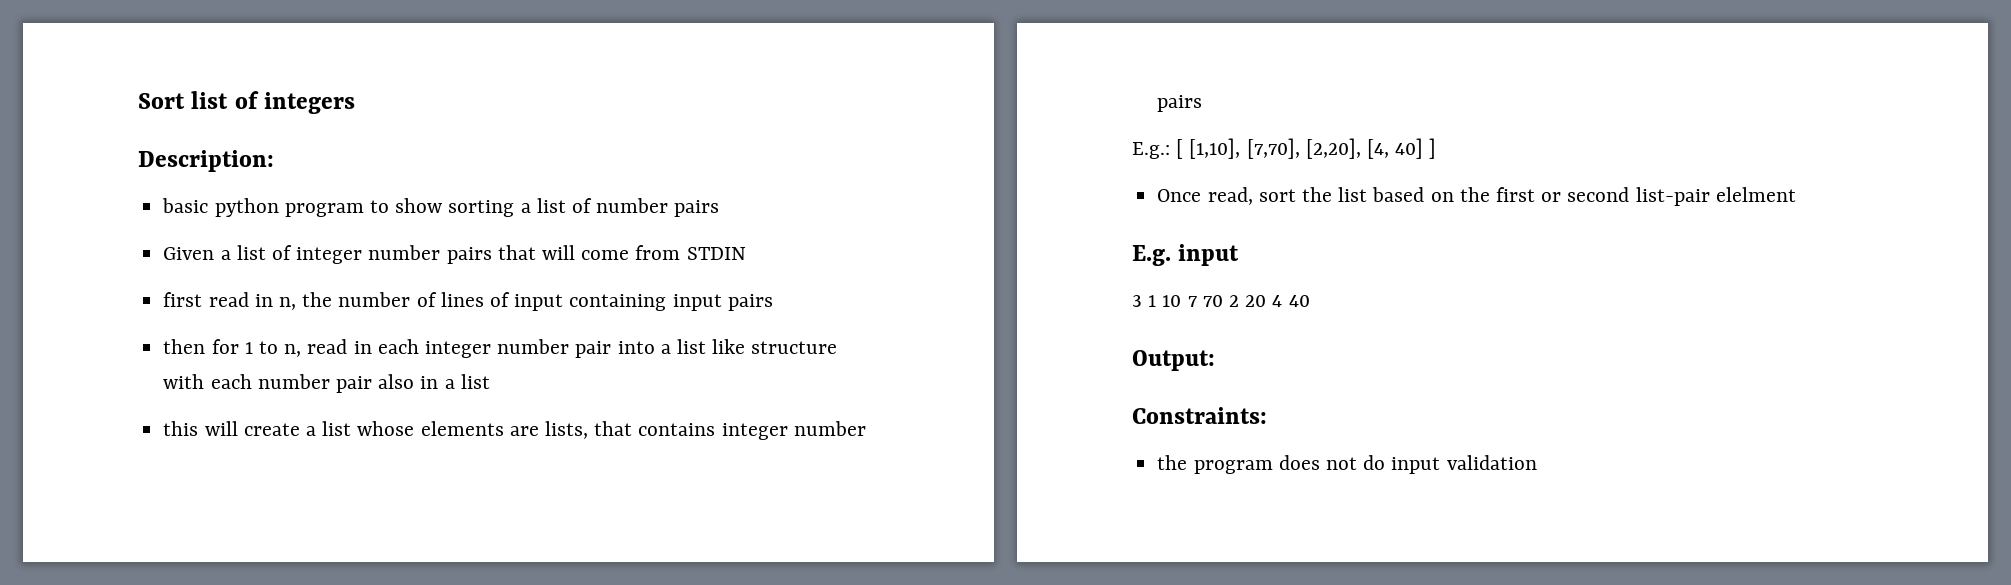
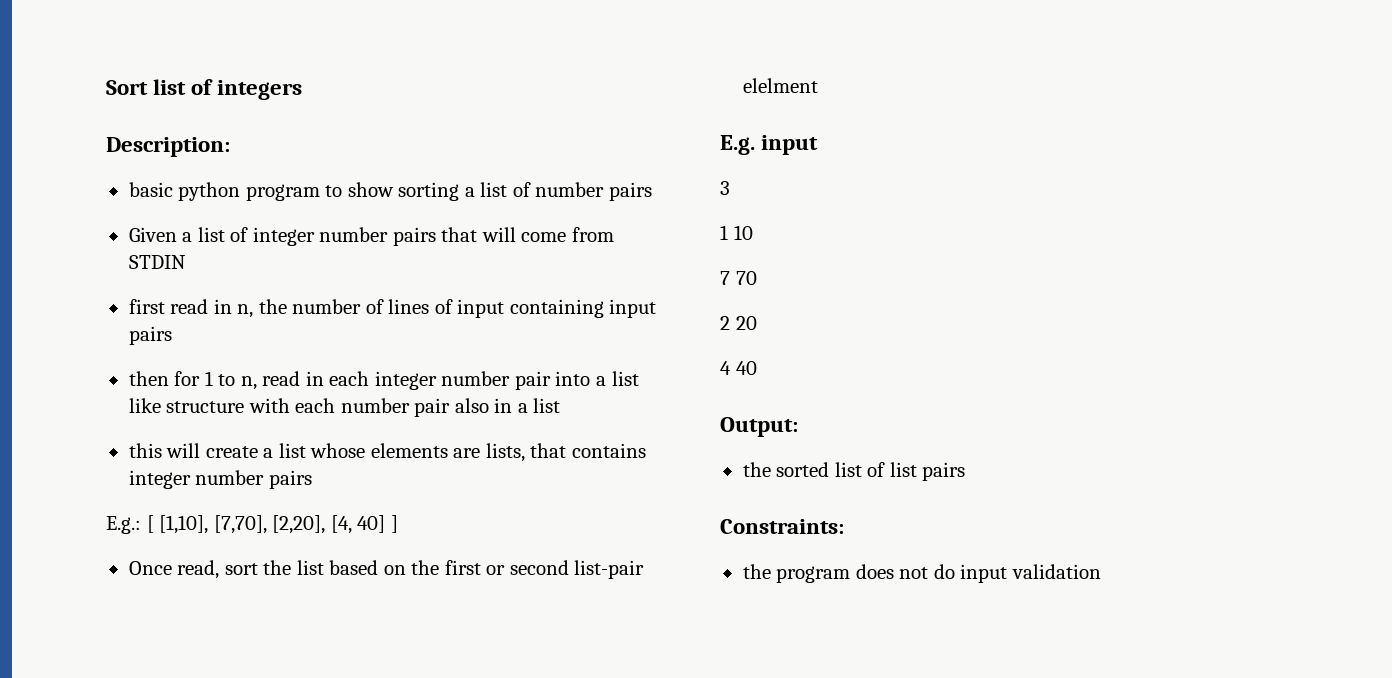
- 3 1 10 7 70 2 20 4 40
+ 3
+ 1 10
+ 7 70
+ 2 20
+ 4 40
+ the sorted list of list pairs

